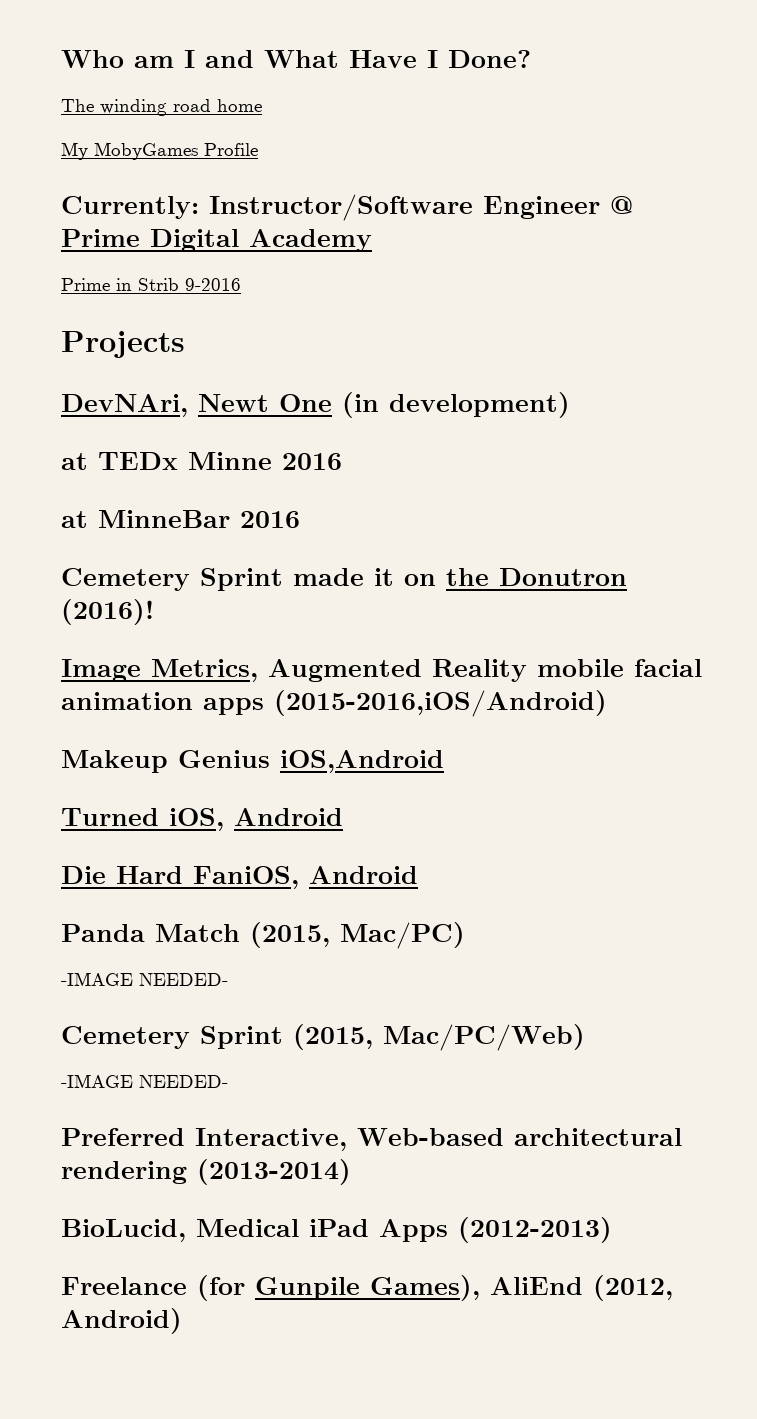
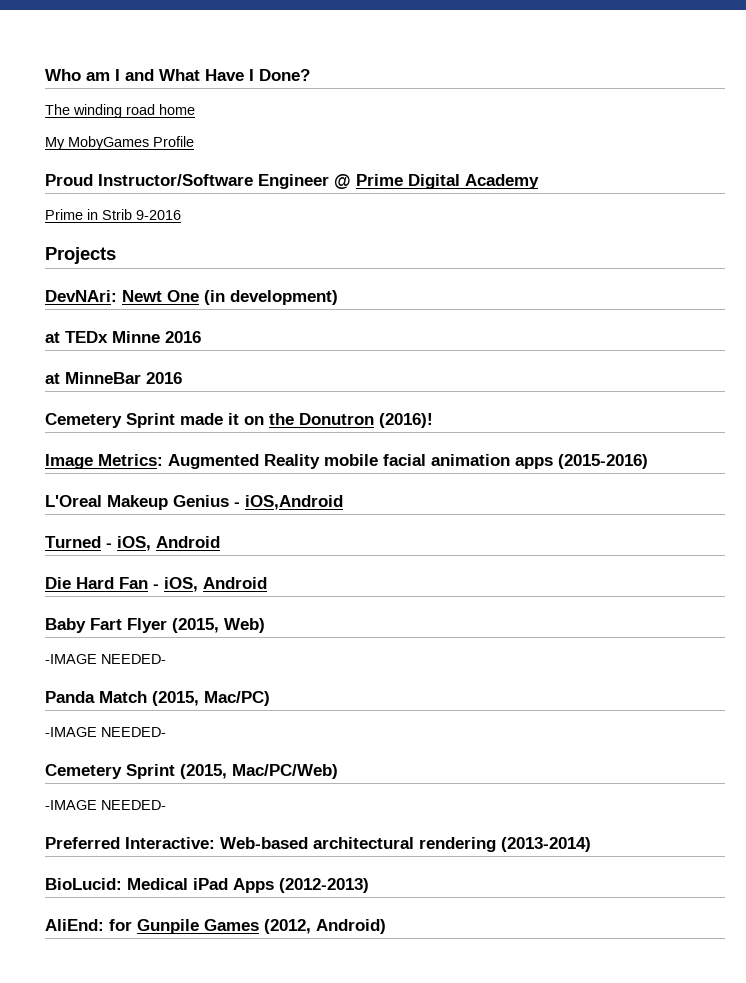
- Currently: Instructor/Software Engineer @ Prime Digital Academy
+ Proud Instructor/Software Engineer @ Prime Digital Academy
- DevNAri, Newt One (in development)
+ DevNAri: Newt One (in development)
- Image Metrics, Augmented Reality mobile facial animation apps (2015-2016,iOS/Android)
- Makeup Genius iOS,Android
+ Image Metrics: Augmented Reality mobile facial animation apps (2015-2016)
+ L'Oreal Makeup Genius - iOS,Android
- Turned iOS, Android
+ Turned - iOS, Android
- Die Hard FaniOS, Android
+ Die Hard Fan - iOS, Android
+ Baby Fart Flyer (2015, Web)
+ -IMAGE NEEDED-
- Preferred Interactive, Web-based architectural rendering (2013-2014)
+ Preferred Interactive: Web-based architectural rendering (2013-2014)
- BioLucid, Medical iPad Apps (2012-2013)
+ BioLucid: Medical iPad Apps (2012-2013)
- Freelance (for Gunpile Games), AliEnd (2012, Android)
+ AliEnd: for Gunpile Games (2012, Android)

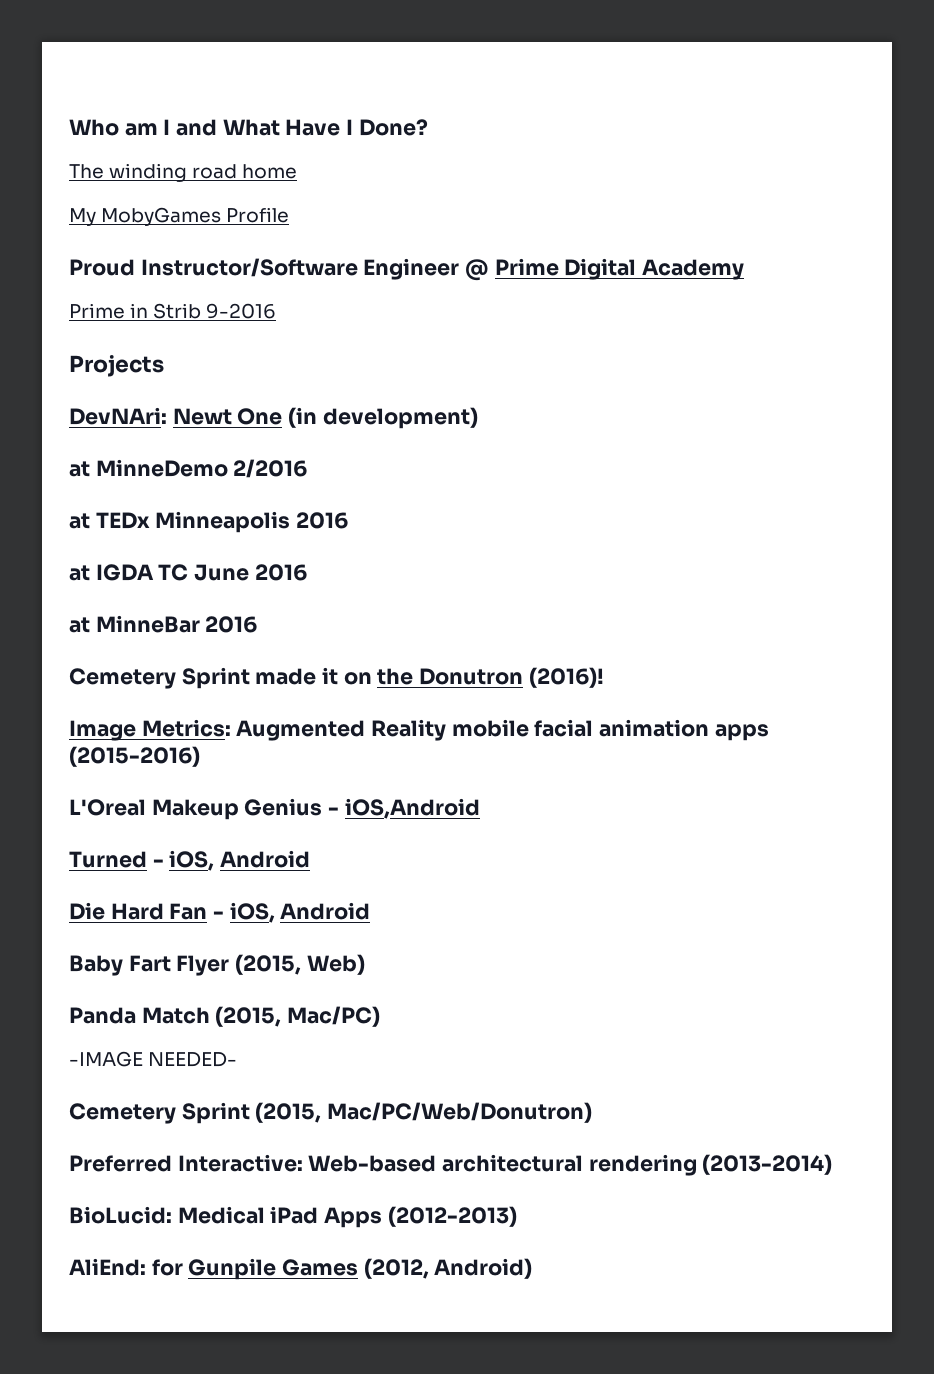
+ at MinneDemo 2/2016
- at TEDx Minne 2016
+ at TEDx Minneapolis 2016
+ at IGDA TC June 2016
  Baby Fart Flyer (2015, Web)
- -IMAGE NEEDED-
- Cemetery Sprint (2015, Mac/PC/Web)
- -IMAGE NEEDED-
+ Cemetery Sprint (2015, Mac/PC/Web/Donutron)

